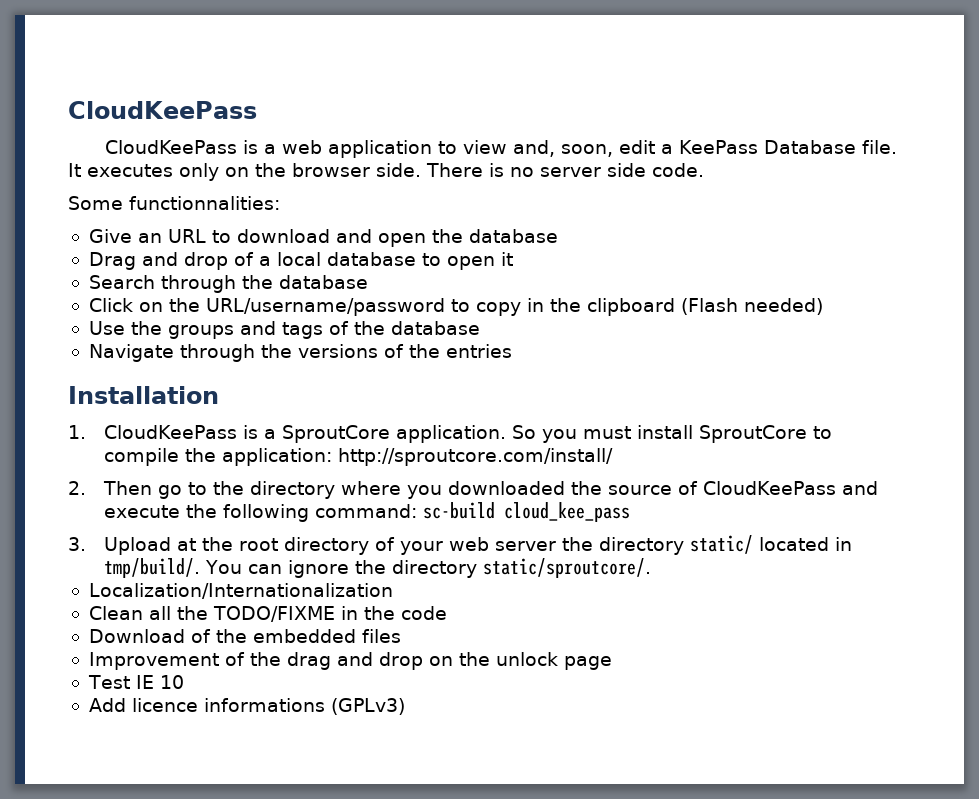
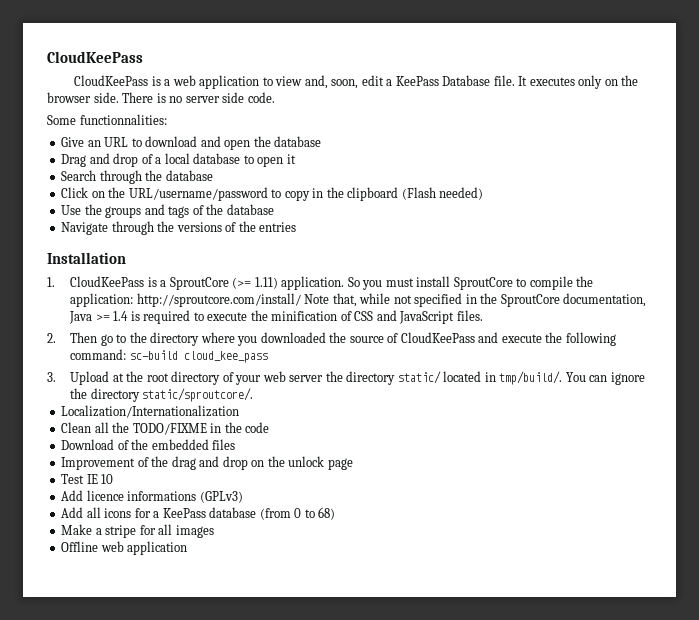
- 1. CloudKeePass is a SproutCore application.
+ 1. CloudKeePass is a SproutCore (>= 1.11) application.
- So you must install SproutCore to compile the application: http://sproutcore.com/install/
+ So you must install SproutCore to compile the application: http://sproutcore.com/install/ Note that, while not specified in the SproutCore documentation, Java >= 1.4 is required to execute the minification of CSS and JavaScript files.
+ Add all icons for a KeePass database (from 0 to 68)
+ Make a stripe for all images
+ Offline web application

